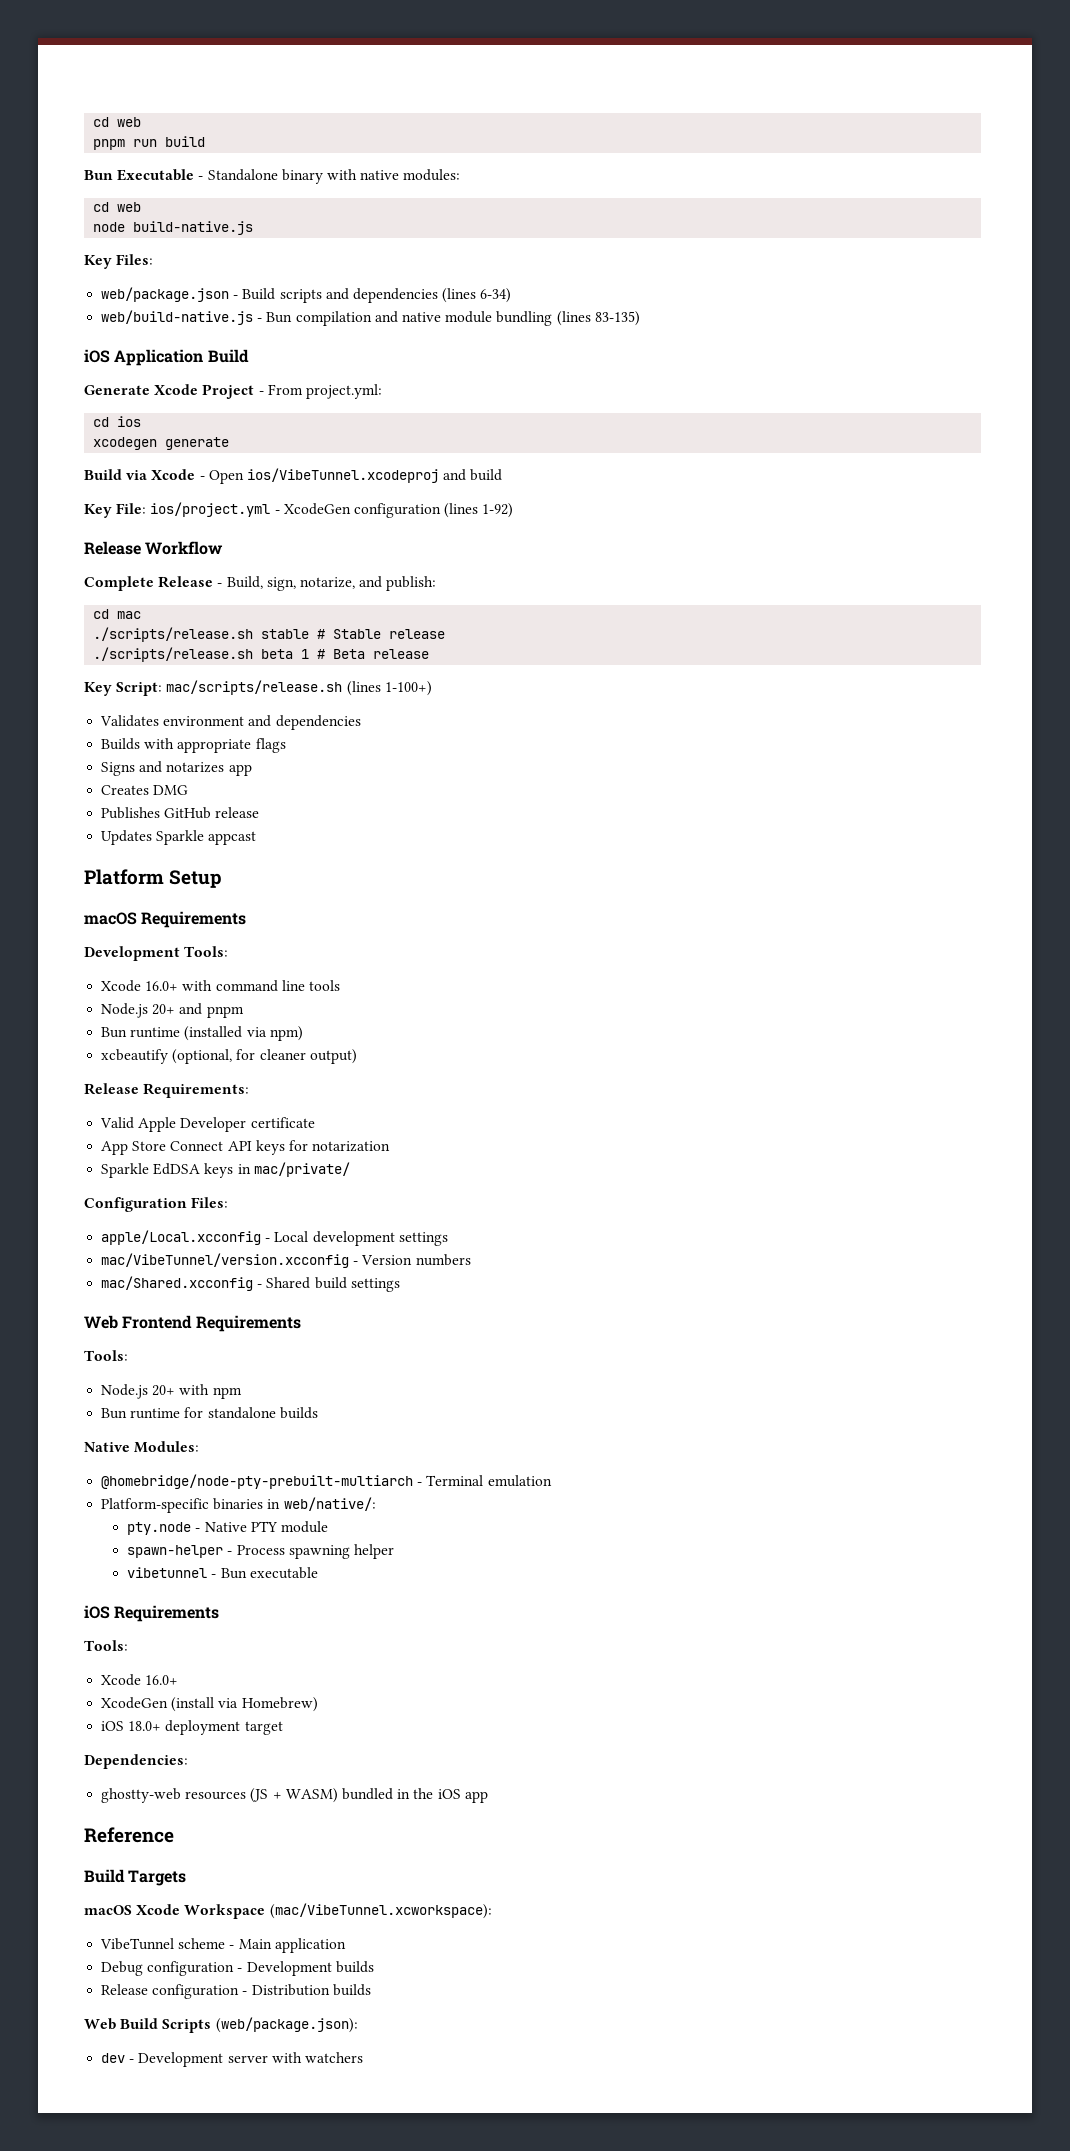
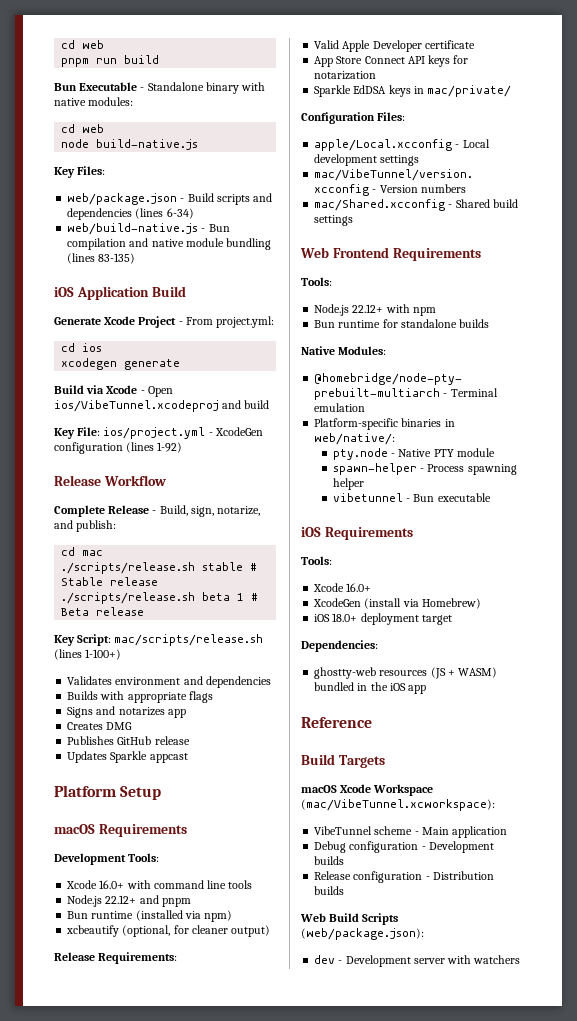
- Node.js 20+ and pnpm
+ Node.js 22.12+ and pnpm
- Node.js 20+ with npm
+ Node.js 22.12+ with npm

